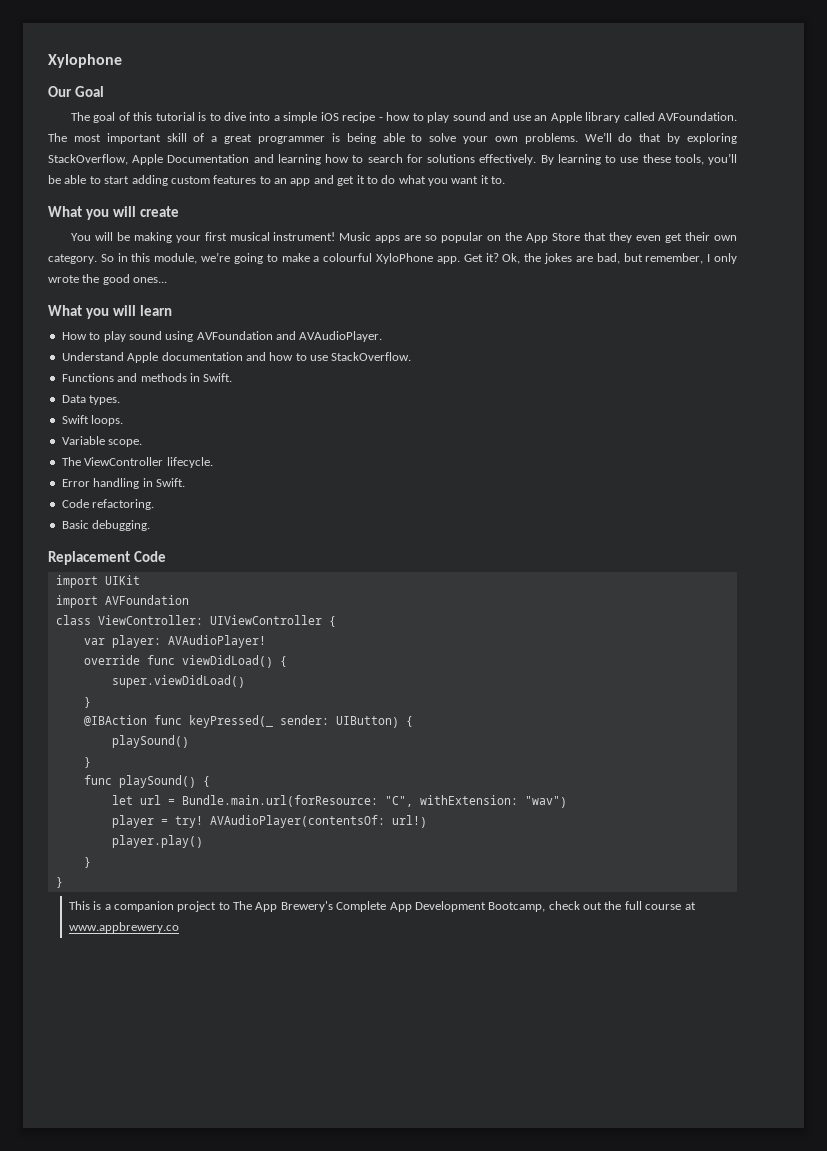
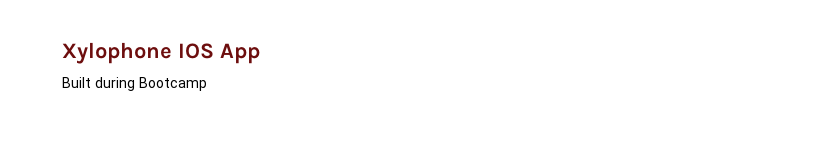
- Xylophone
- Our Goal
- The goal of this tutorial is to dive into a simple iOS recipe - how to play sound and use an Apple library called AVFoundation. The most important skill of a great programmer is being able to solve your own problems. We’ll do that by exploring StackOverflow, Apple Documentation and learning how to search for solutions effectively. By learning to use these tools, you’ll be able to start adding custom features to an app and get it to do what you want it to.
- What you will create
- You will be making your first musical instrument! Music apps are so popular on the App Store that they even get their own category. So in this module, we’re going to make a colourful XyloPhone app. Get it? Ok, the jokes are bad, but remember, I only wrote the good ones...
- What you will learn
- How to play sound using AVFoundation and AVAudioPlayer.
- Understand Apple documentation and how to use StackOverflow.
- Functions and methods in Swift.
- Data types.
- Swift loops.
- Variable scope.
- The ViewController lifecycle.
- Error handling in Swift.
- Code refactoring.
- Basic debugging.
- Replacement Code
- import UIKit
- import AVFoundation
- class ViewController: UIViewController {
- var player: AVAudioPlayer!
- override func viewDidLoad() {
- super.viewDidLoad()
- }
- @IBAction func keyPressed(_ sender: UIButton) {
- playSound()
- }
- func playSound() {
- let url = Bundle.main.url(forResource: "C", withExtension: "wav")
- player = try! AVAudioPlayer(contentsOf: url!)
- player.play()
- }
- }
- This is a companion project to The App Brewery's Complete App Development Bootcamp, check out the full course at www.appbrewery.co
+ Xylophone IOS App
+ Built during Bootcamp

